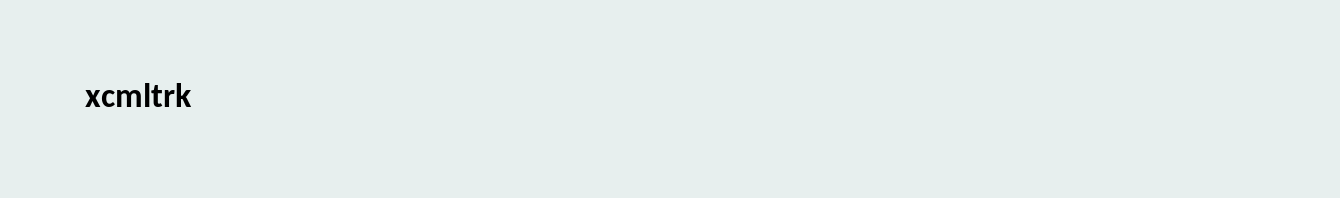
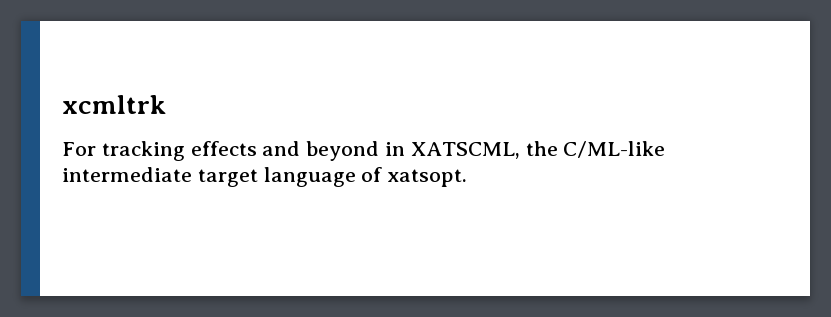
+ For tracking effects and beyond in XATSCML, the C/ML-like intermediate target language of xatsopt.

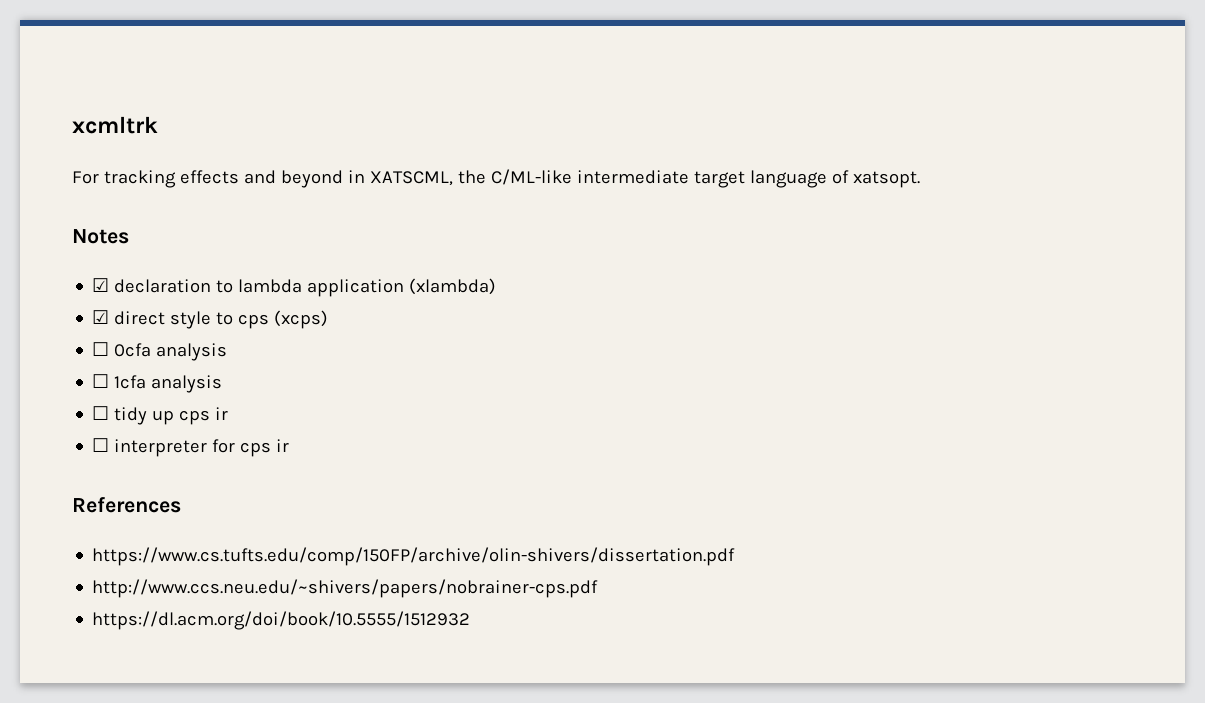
+ Notes
+ ☑ declaration to lambda application (xlambda)
+ ☑ direct style to cps (xcps)
+ ☐ 0cfa analysis
+ ☐ 1cfa analysis
+ ☐ tidy up cps ir
+ ☐ interpreter for cps ir
+ References
+ https://www.cs.tufts.edu/comp/150FP/archive/olin-shivers/dissertation.pdf
+ http://www.ccs.neu.edu/~shivers/papers/nobrainer-cps.pdf
+ https://dl.acm.org/doi/book/10.5555/1512932

